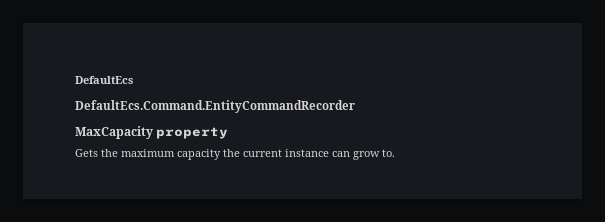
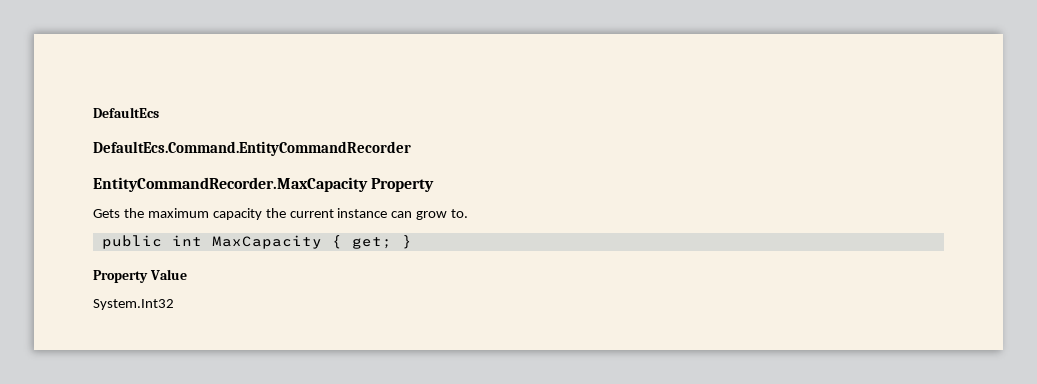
- MaxCapacity property
+ EntityCommandRecorder.MaxCapacity Property
+ public int MaxCapacity { get; }
+ Property Value
+ System.Int32

